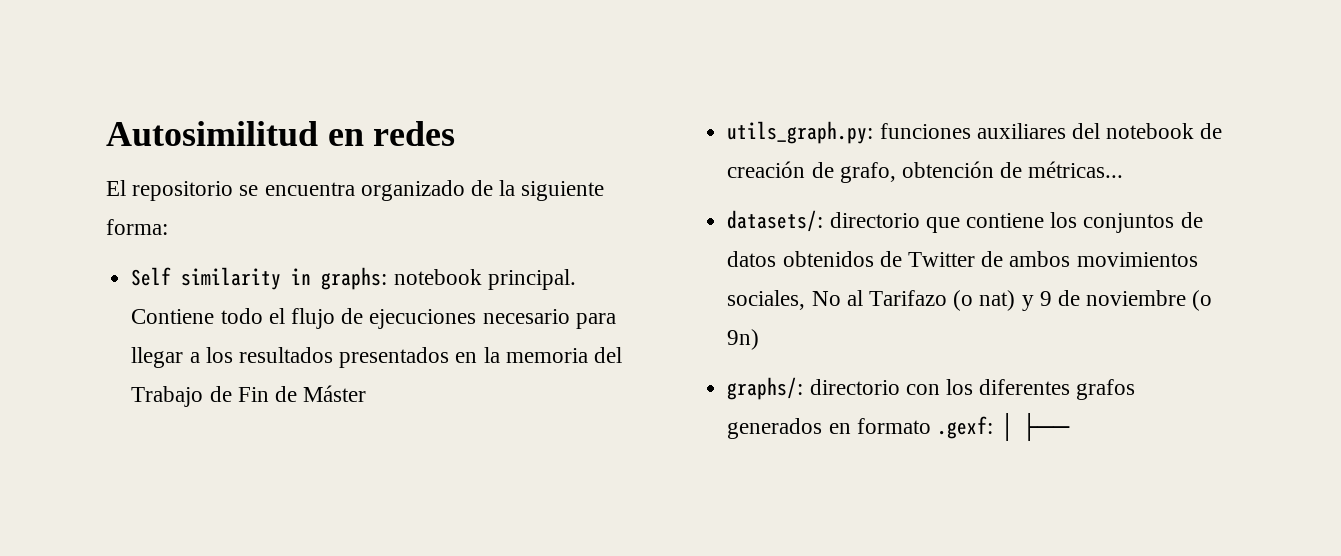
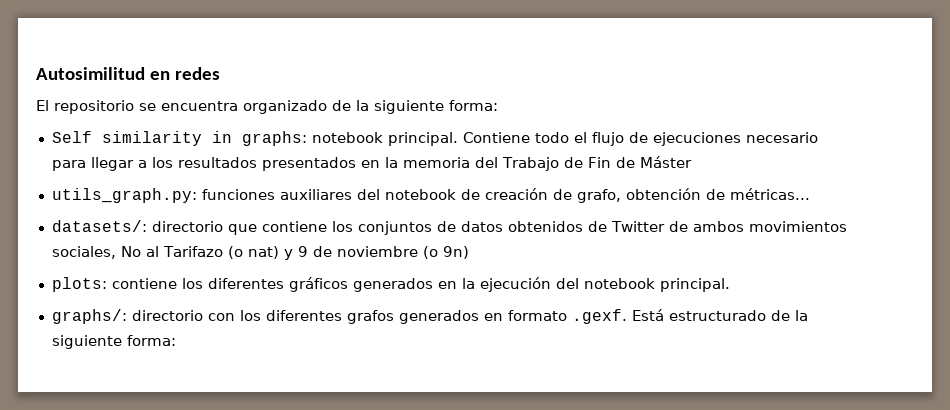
+ plots: contiene los diferentes gráficos generados en la ejecución del notebook principal.
- graphs/: directorio con los diferentes grafos generados en formato .gexf: │ ├──
+ graphs/: directorio con los diferentes grafos generados en formato .gexf. Está estructurado de la siguiente forma:

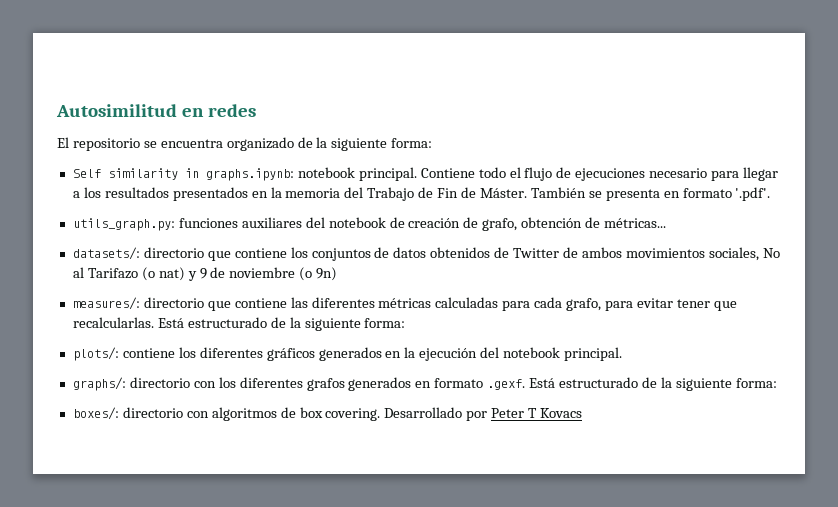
- Self similarity in graphs: notebook principal.
+ Self similarity in graphs.ipynb: notebook principal.
- Contiene todo el flujo de ejecuciones necesario para llegar a los resultados presentados en la memoria del Trabajo de Fin de Máster
+ Contiene todo el flujo de ejecuciones necesario para llegar a los resultados presentados en la memoria del Trabajo de Fin de Máster. También se presenta en formato '.pdf'.
- plots: contiene los diferentes gráficos generados en la ejecución del notebook principal.
+ measures/: directorio que contiene las diferentes métricas calculadas para cada grafo, para evitar tener que recalcularlas. Está estructurado de la siguiente forma:
+ plots/: contiene los diferentes gráficos generados en la ejecución del notebook principal.
+ boxes/: directorio con algoritmos de box covering. Desarrollado por Peter T Kovacs

